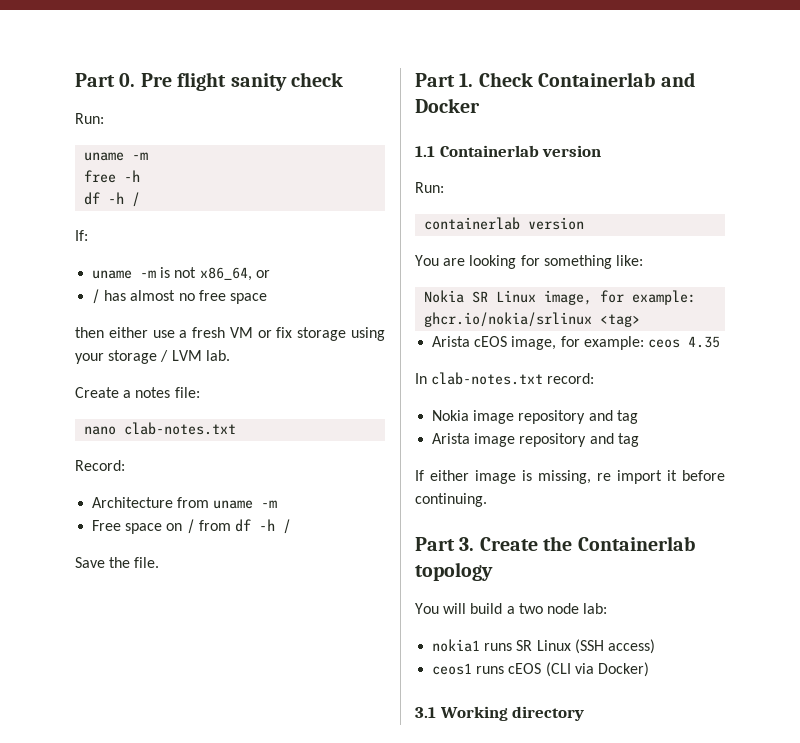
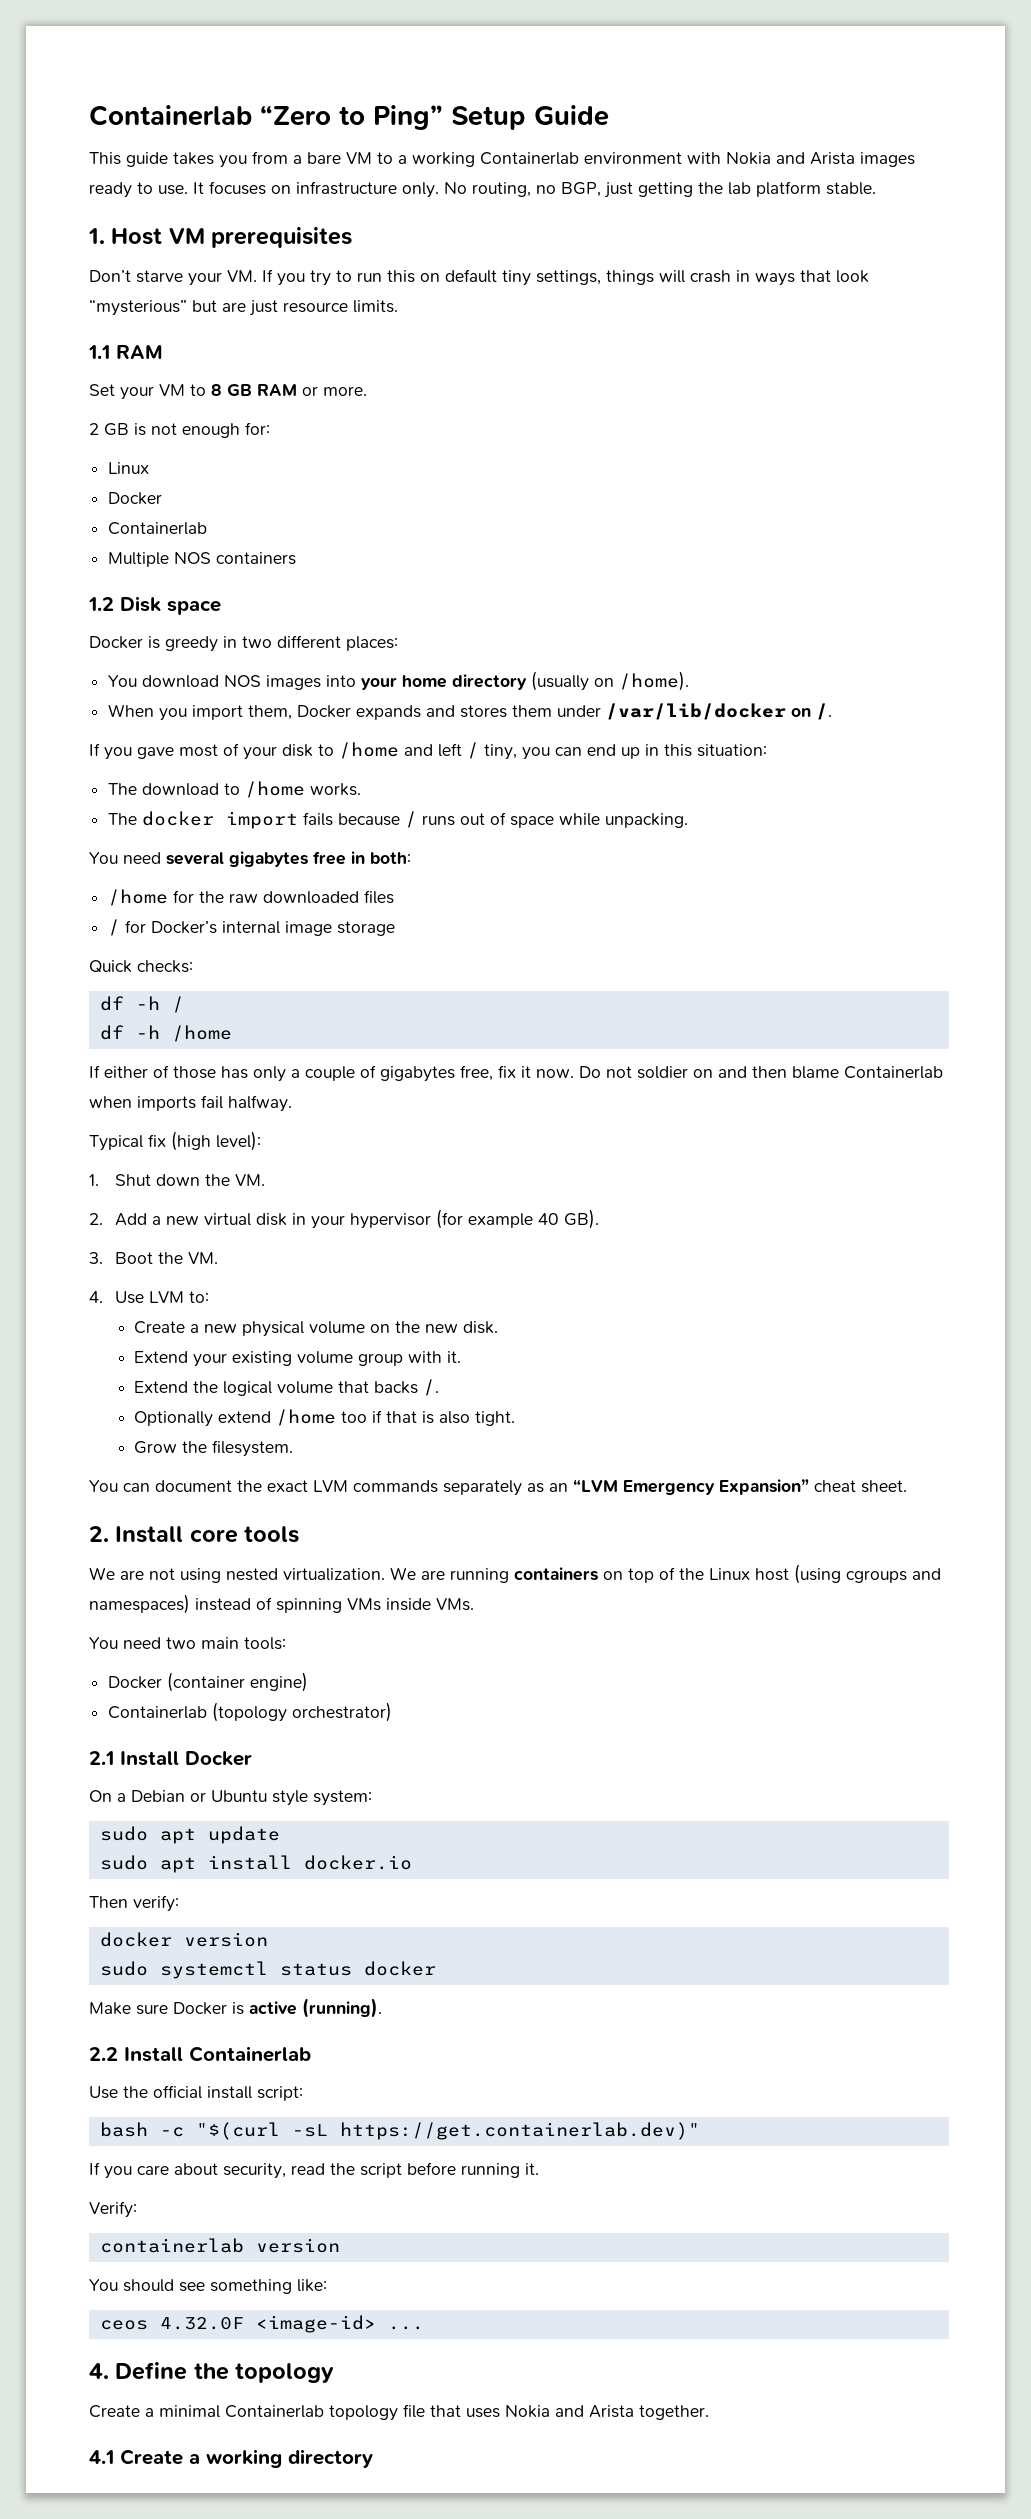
- Part 0. Pre flight sanity check
- Run:
- uname -m
- free -h
+ Containerlab “Zero to Ping” Setup Guide
+ This guide takes you from a bare VM to a working Containerlab environment with Nokia and Arista images ready to use. It focuses on infrastructure only. No routing, no BGP, just getting the lab platform stable.
+ 1. Host VM prerequisites
+ Don’t starve your VM. If you try to run this on default tiny settings, things will crash in ways that look “mysterious” but are just resource limits.
+ 1.1 RAM
+ Set your VM to 8 GB RAM or more.
+ 2 GB is not enough for:
+ Linux
+ Docker
+ Containerlab
+ Multiple NOS containers
+ 1.2 Disk space
+ Docker is greedy in two different places:
+ You download NOS images into your home directory (usually on /home).
+ When you import them, Docker expands and stores them under /var/lib/docker on /.
+ If you gave most of your disk to /home and left / tiny, you can end up in this situation:
+ The download to /home works.
+ The docker import fails because / runs out of space while unpacking.
+ You need several gigabytes free in both:
+ /home for the raw downloaded files
+ / for Docker’s internal image storage
+ Quick checks:
  df -h /
- If:
- uname -m is not x86_64, or
- / has almost no free space
- then either use a fresh VM or fix storage using your storage / LVM lab.
- Create a notes file:
- nano clab-notes.txt
- Record:
- Architecture from uname -m
- Free space on / from df -h /
- Save the file.
- Part 1. Check Containerlab and Docker
- 1.1 Containerlab version
- Run:
+ df -h /home
+ If either of those has only a couple of gigabytes free, fix it now. Do not soldier on and then blame Containerlab when imports fail halfway.
+ Typical fix (high level):
+ 1. Shut down the VM.
+ 2. Add a new virtual disk in your hypervisor (for example 40 GB).
+ 3. Boot the VM.
+ 4. Use LVM to:
+ Create a new physical volume on the new disk.
+ Extend your existing volume group with it.
+ Extend the logical volume that backs /.
+ Optionally extend /home too if that is also tight.
+ Grow the filesystem.
+ You can document the exact LVM commands separately as an “LVM Emergency Expansion” cheat sheet.
+ 2. Install core tools
+ We are not using nested virtualization. We are running containers on top of the Linux host (using cgroups and namespaces) instead of spinning VMs inside VMs.
+ You need two main tools:
+ Docker (container engine)
+ Containerlab (topology orchestrator)
+ 2.1 Install Docker
+ On a Debian or Ubuntu style system:
+ sudo apt update
+ sudo apt install docker.io
+ Then verify:
+ docker version
+ sudo systemctl status docker
+ Make sure Docker is active (running).
+ 2.2 Install Containerlab
+ Use the official install script:
+ bash -c "$(curl -sL https://get.containerlab.dev)"
+ If you care about security, read the script before running it.
+ Verify:
- You are looking for something like:
+ You should see something like:
- Nokia SR Linux image, for example: ghcr.io/nokia/srlinux <tag>
- Arista cEOS image, for example: ceos 4.35
- In clab-notes.txt record:
- Nokia image repository and tag
- Arista image repository and tag
- If either image is missing, re import it before continuing.
- Part 3. Create the Containerlab topology
- You will build a two node lab:
- nokia1 runs SR Linux (SSH access)
- ceos1 runs cEOS (CLI via Docker)
- 3.1 Working directory
+ ceos 4.32.0F <image-id> ...
+ 4. Define the topology
+ Create a minimal Containerlab topology file that uses Nokia and Arista together.
+ 4.1 Create a working directory

